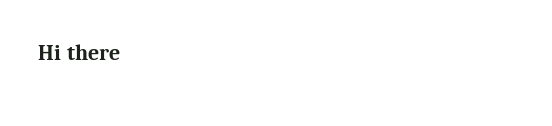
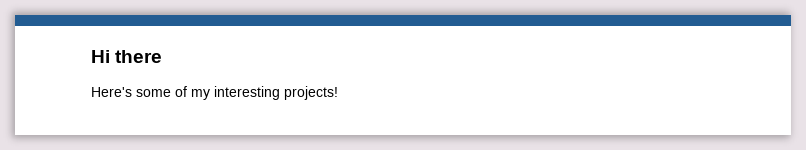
+ Here's some of my interesting projects!

